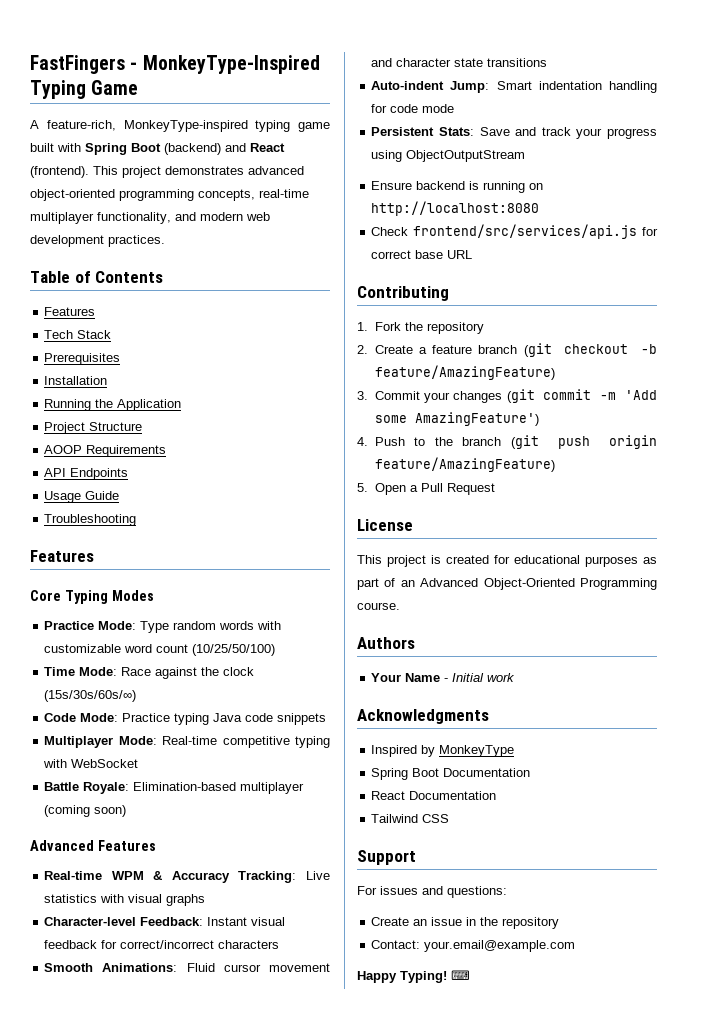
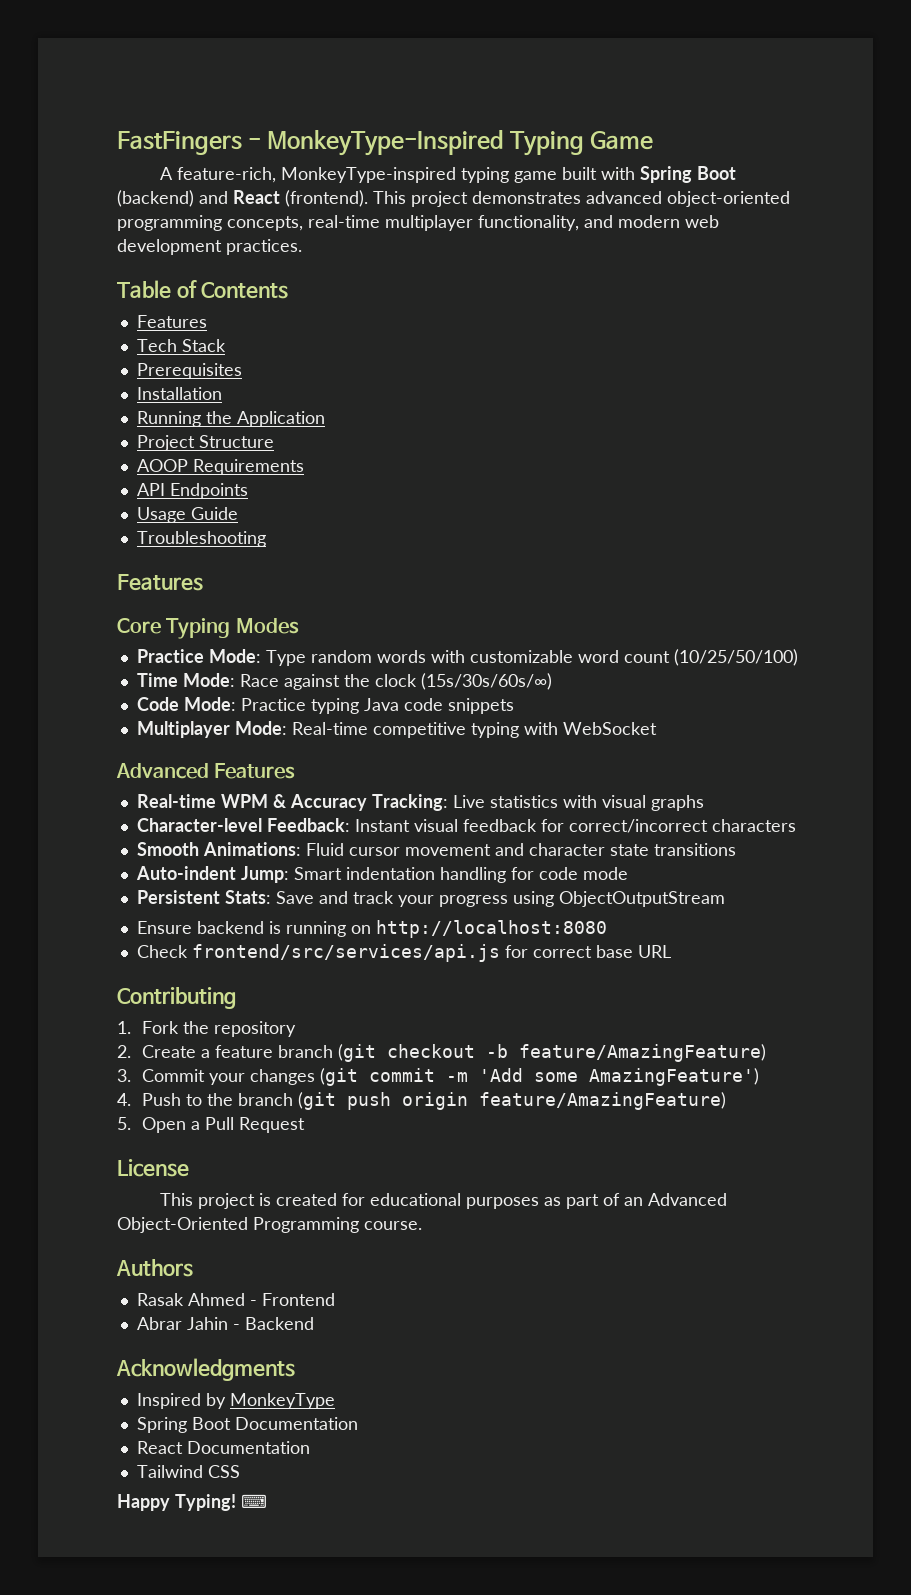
- Battle Royale: Elimination-based multiplayer (coming soon)
- Your Name - Initial work
+ Rasak Ahmed - Frontend
+ Abrar Jahin - Backend
- Support
- For issues and questions:
- Create an issue in the repository
- Contact: your.email@example.com

